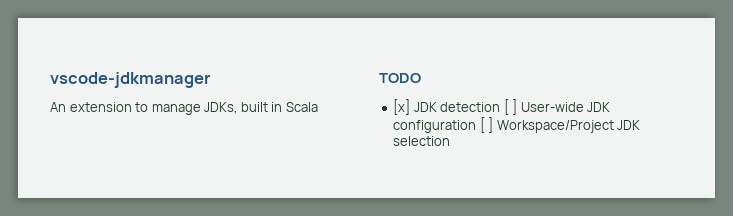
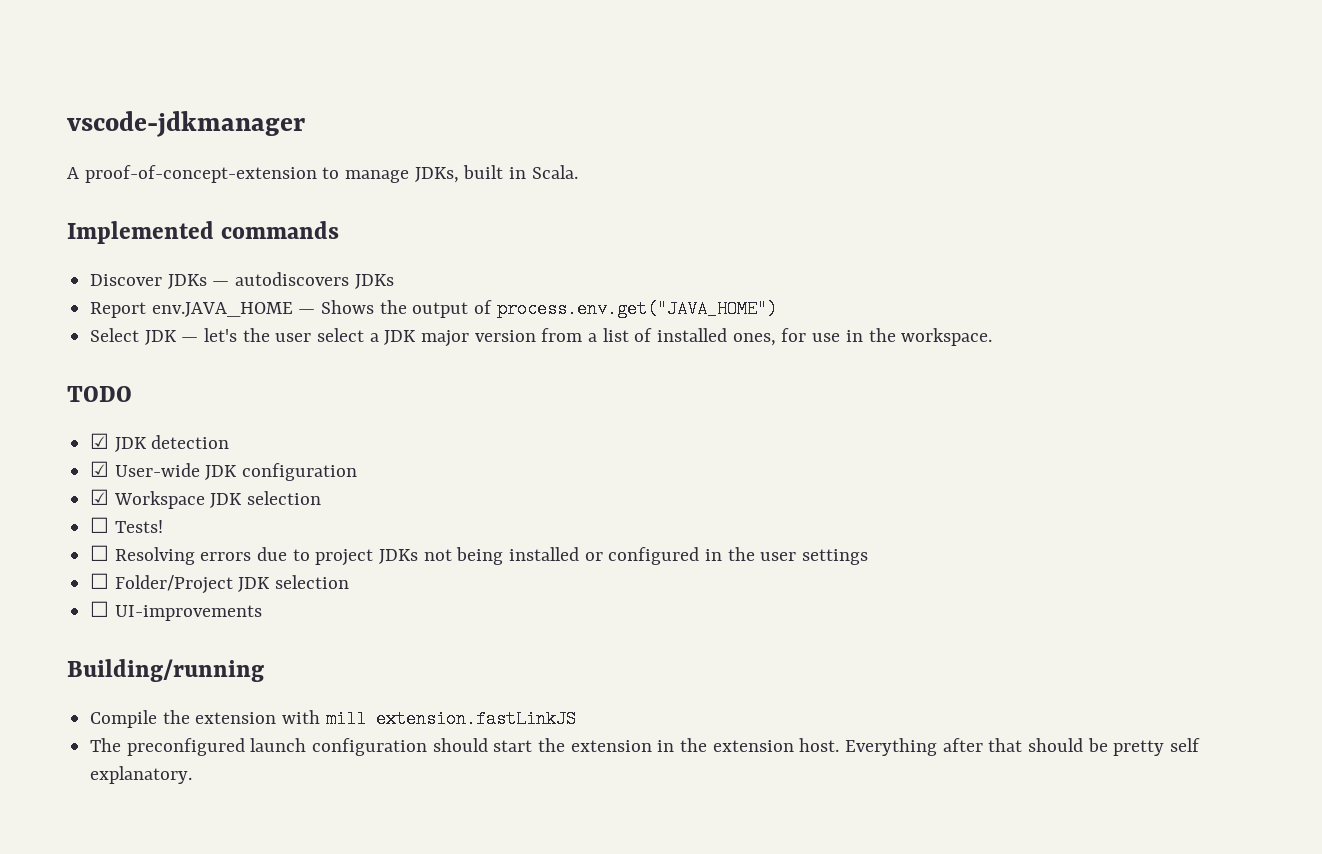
- An extension to manage JDKs, built in Scala
+ A proof-of-concept-extension to manage JDKs, built in Scala.
+ Implemented commands
+ Discover JDKs — autodiscovers JDKs
+ Report env.JAVA_HOME — Shows the output of process.env.get("JAVA_HOME")
+ Select JDK — let's the user select a JDK major version from a list of installed ones, for use in the workspace.
- [x] JDK detection [ ] User-wide JDK configuration [ ] Workspace/Project JDK selection
+ ☑ JDK detection
+ ☑ User-wide JDK configuration
+ ☑ Workspace JDK selection
+ ☐ Tests!
+ ☐ Resolving errors due to project JDKs not being installed or configured in the user settings
+ ☐ Folder/Project JDK selection
+ ☐ UI-improvements
+ Building/running
+ Compile the extension with mill extension.fastLinkJS
+ The preconfigured launch configuration should start the extension in the extension host. Everything after that should be pretty self explanatory.

